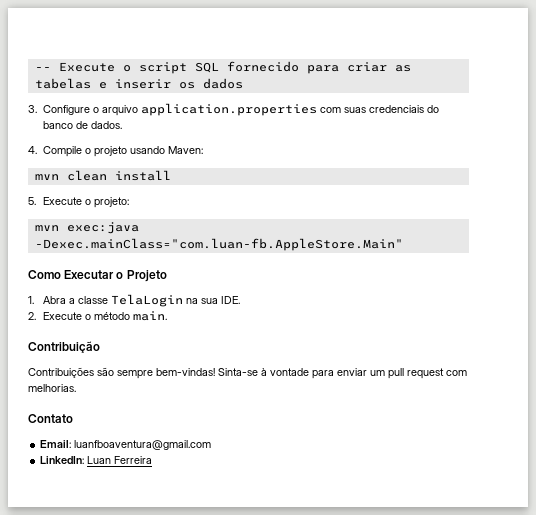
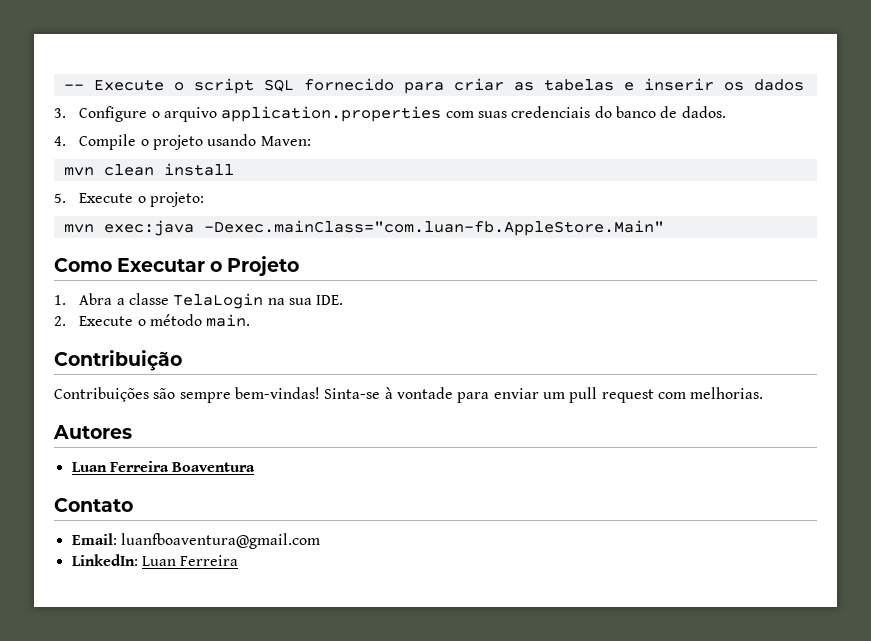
+ Autores
+ Luan Ferreira Boaventura

